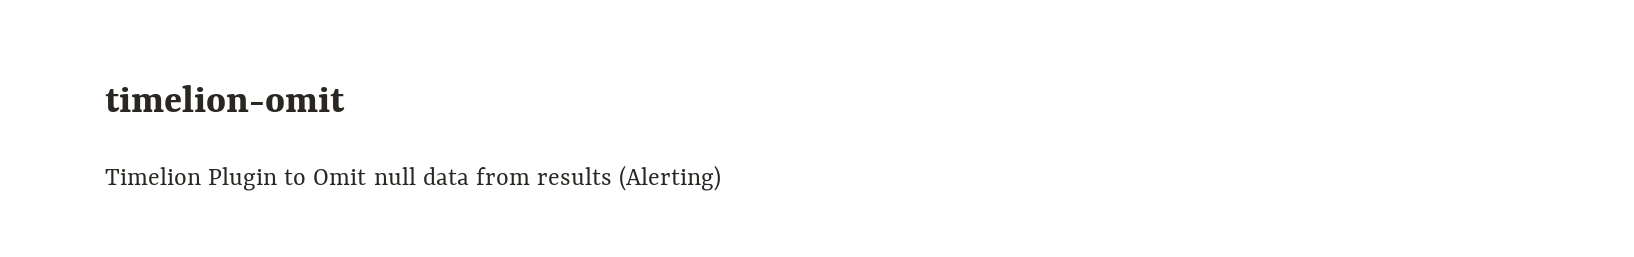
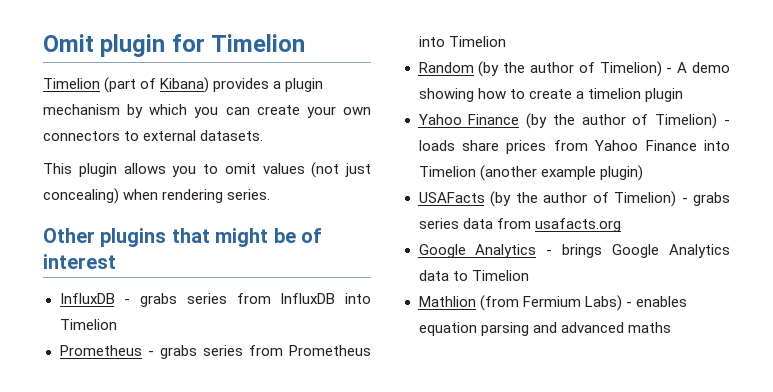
- timelion-omit
- Timelion Plugin to Omit null data from results (Alerting)
+ Omit plugin for Timelion
+ Timelion (part of Kibana) provides a plugin mechanism by which you can create your own connectors to external datasets.
+ This plugin allows you to omit values (not just concealing) when rendering series.
+ Other plugins that might be of interest
+ InfluxDB - grabs series from InfluxDB into Timelion
+ Prometheus - grabs series from Prometheus into Timelion
+ Random (by the author of Timelion) - A demo showing how to create a timelion plugin
+ Yahoo Finance (by the author of Timelion) - loads share prices from Yahoo Finance into Timelion (another example plugin)
+ USAFacts (by the author of Timelion) - grabs series data from usafacts.org
+ Google Analytics - brings Google Analytics data to Timelion
+ Mathlion (from Fermium Labs) - enables equation parsing and advanced maths

